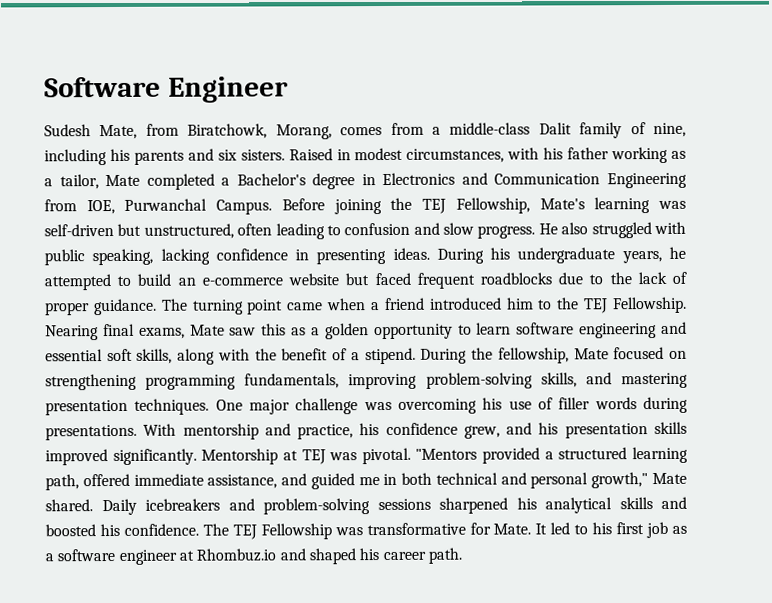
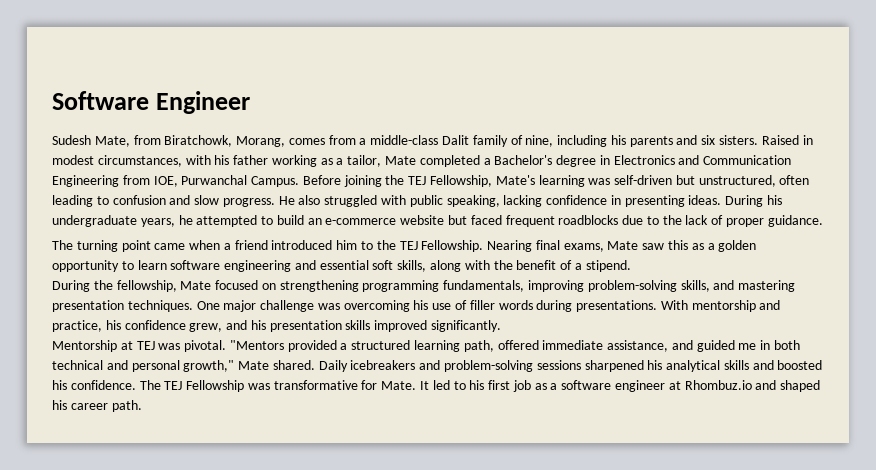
- During his undergraduate years, he attempted to build an e-commerce website but faced frequent roadblocks due to the lack of proper guidance. The turning point came when a friend introduced him to the TEJ Fellowship.
+ During his undergraduate years, he attempted to build an e-commerce website but faced frequent roadblocks due to the lack of proper guidance.
+ The turning point came when a friend introduced him to the TEJ Fellowship.
- Nearing final exams, Mate saw this as a golden opportunity to learn software engineering and essential soft skills, along with the benefit of a stipend. During the fellowship, Mate focused on strengthening programming fundamentals, improving problem-solving skills, and mastering presentation techniques.
+ Nearing final exams, Mate saw this as a golden opportunity to learn software engineering and essential soft skills, along with the benefit of a stipend.
+ During the fellowship, Mate focused on strengthening programming fundamentals, improving problem-solving skills, and mastering presentation techniques.
- With mentorship and practice, his confidence grew, and his presentation skills improved significantly. Mentorship at TEJ was pivotal.
+ With mentorship and practice, his confidence grew, and his presentation skills improved significantly.
+ Mentorship at TEJ was pivotal.

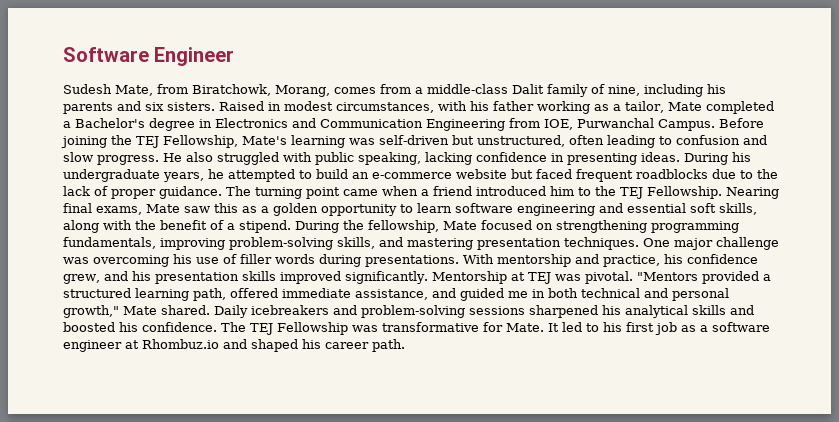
- During his undergraduate years, he attempted to build an e-commerce website but faced frequent roadblocks due to the lack of proper guidance.
- The turning point came when a friend introduced him to the TEJ Fellowship.
+ During his undergraduate years, he attempted to build an e-commerce website but faced frequent roadblocks due to the lack of proper guidance. The turning point came when a friend introduced him to the TEJ Fellowship.
- Nearing final exams, Mate saw this as a golden opportunity to learn software engineering and essential soft skills, along with the benefit of a stipend.
- During the fellowship, Mate focused on strengthening programming fundamentals, improving problem-solving skills, and mastering presentation techniques.
+ Nearing final exams, Mate saw this as a golden opportunity to learn software engineering and essential soft skills, along with the benefit of a stipend. During the fellowship, Mate focused on strengthening programming fundamentals, improving problem-solving skills, and mastering presentation techniques.
- With mentorship and practice, his confidence grew, and his presentation skills improved significantly.
- Mentorship at TEJ was pivotal.
+ With mentorship and practice, his confidence grew, and his presentation skills improved significantly. Mentorship at TEJ was pivotal.

